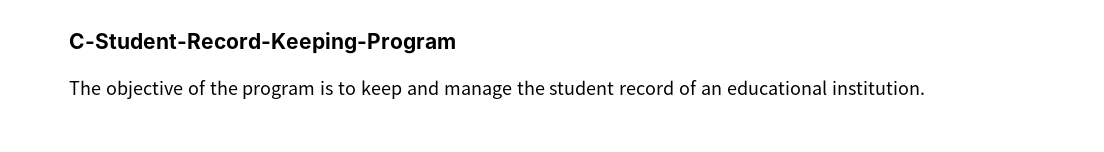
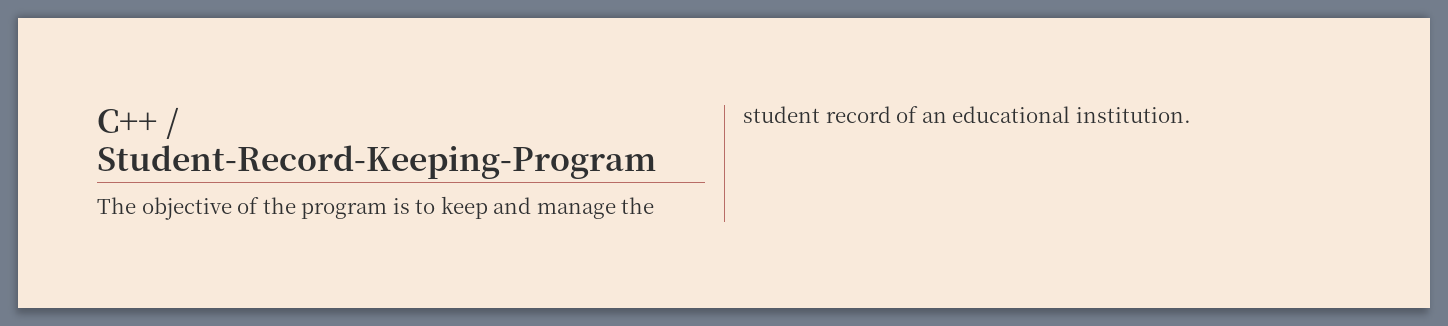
- C-Student-Record-Keeping-Program
+ C++ / Student-Record-Keeping-Program

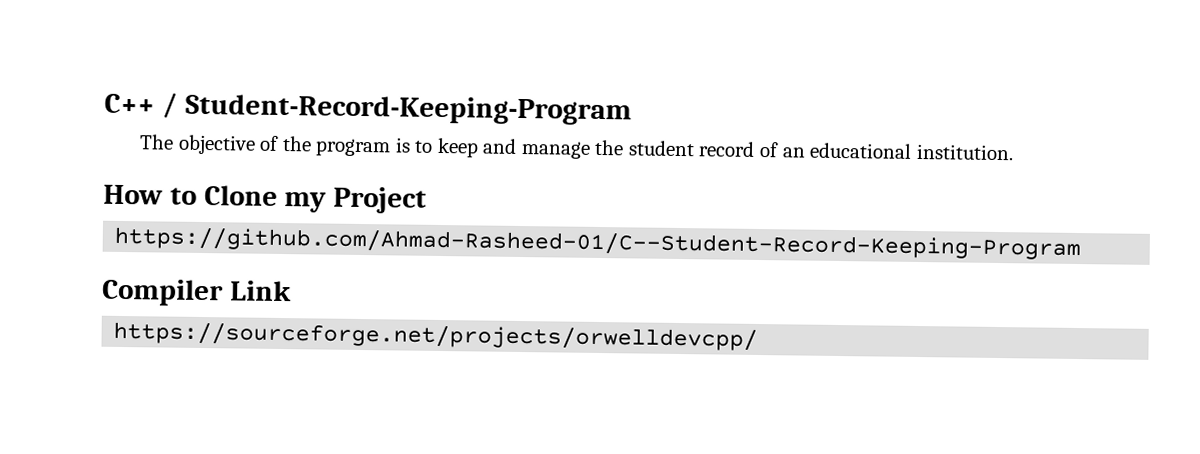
+ How to Clone my Project
+ https://github.com/Ahmad-Rasheed-01/C--Student-Record-Keeping-Program
+ Compiler Link
+ https://sourceforge.net/projects/orwelldevcpp/

